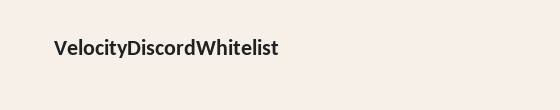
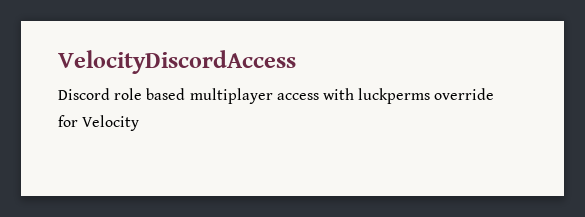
- VelocityDiscordWhitelist
+ VelocityDiscordAccess
+ Discord role based multiplayer access with luckperms override for Velocity

